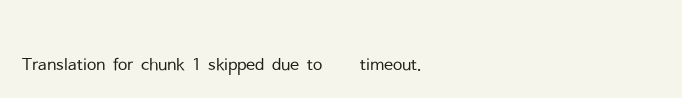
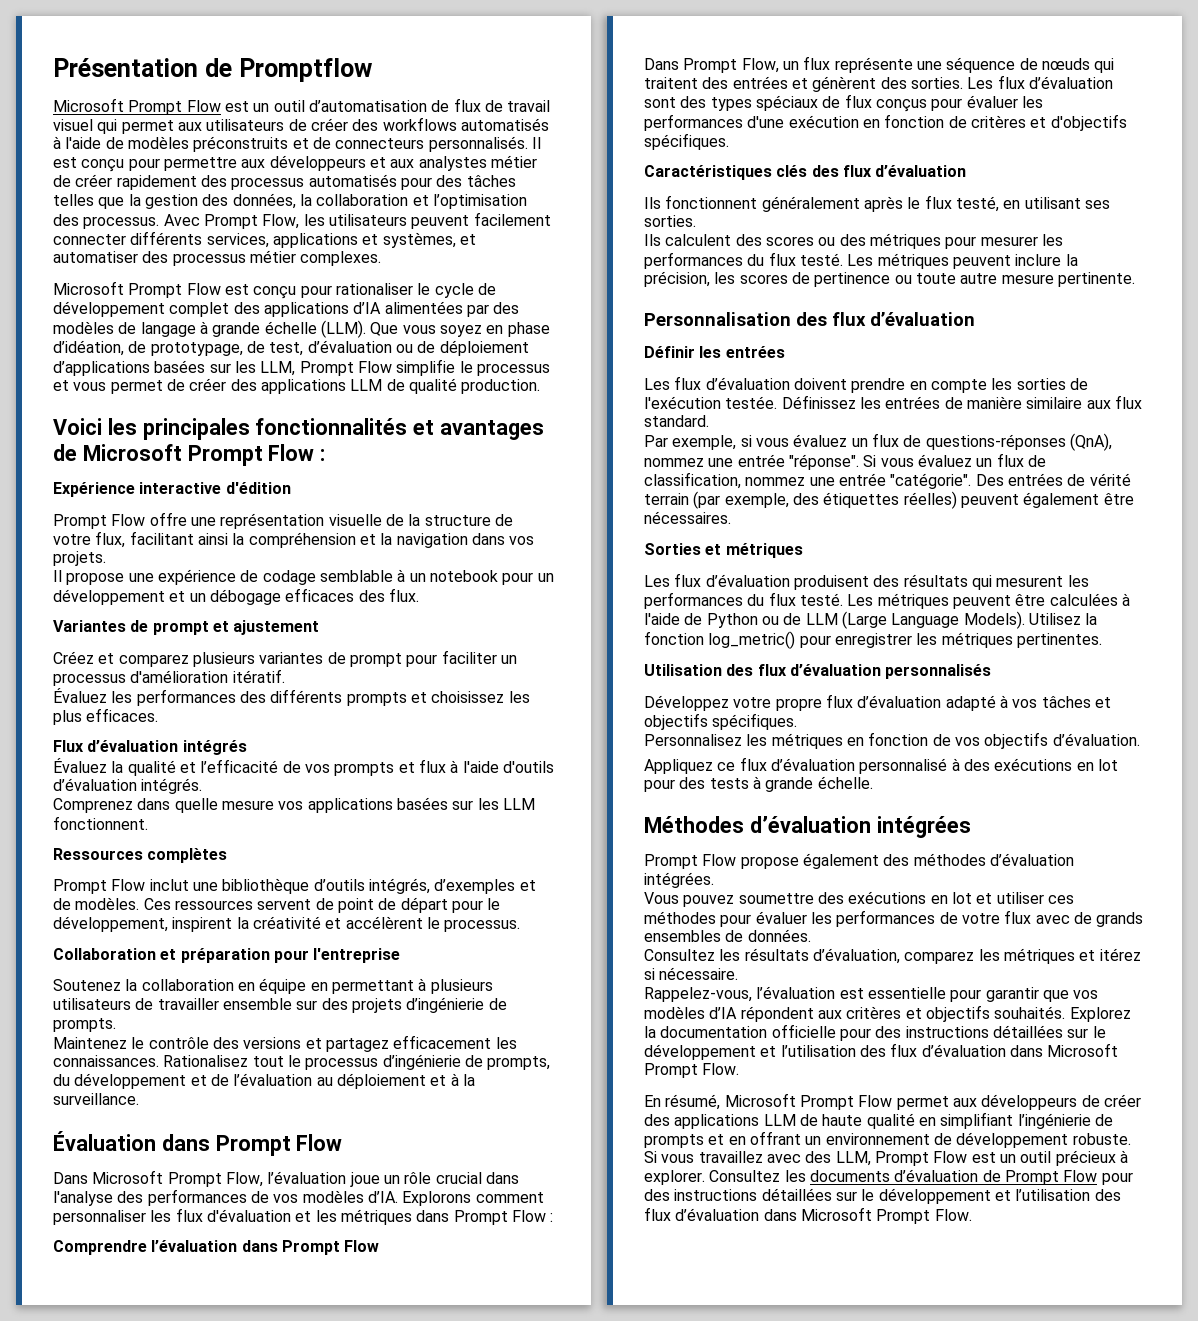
- Translation for chunk 1 skipped due to timeout.
+ Présentation de Promptflow
+ Microsoft Prompt Flow est un outil d’automatisation de flux de travail visuel qui permet aux utilisateurs de créer des workflows automatisés à l'aide de modèles préconstruits et de connecteurs personnalisés. Il est conçu pour permettre aux développeurs et aux analystes métier de créer rapidement des processus automatisés pour des tâches telles que la gestion des données, la collaboration et l’optimisation des processus. Avec Prompt Flow, les utilisateurs peuvent facilement connecter différents services, applications et systèmes, et automatiser des processus métier complexes.
+ Microsoft Prompt Flow est conçu pour rationaliser le cycle de développement complet des applications d’IA alimentées par des modèles de langage à grande échelle (LLM). Que vous soyez en phase d’idéation, de prototypage, de test, d’évaluation ou de déploiement d’applications basées sur les LLM, Prompt Flow simplifie le processus et vous permet de créer des applications LLM de qualité production.
+ Voici les principales fonctionnalités et avantages de Microsoft Prompt Flow :
+ Expérience interactive d'édition
+ Prompt Flow offre une représentation visuelle de la structure de votre flux, facilitant ainsi la compréhension et la navigation dans vos projets.
+ Il propose une expérience de codage semblable à un notebook pour un développement et un débogage efficaces des flux.
+ Variantes de prompt et ajustement
+ Créez et comparez plusieurs variantes de prompt pour faciliter un processus d'amélioration itératif.
+ Évaluez les performances des différents prompts et choisissez les plus efficaces.
+ Flux d’évaluation intégrés
+ Évaluez la qualité et l’efficacité de vos prompts et flux à l'aide d'outils d’évaluation intégrés.
+ Comprenez dans quelle mesure vos applications basées sur les LLM fonctionnent.
+ Ressources complètes
+ Prompt Flow inclut une bibliothèque d’outils intégrés, d’exemples et de modèles. Ces ressources servent de point de départ pour le développement, inspirent la créativité et accélèrent le processus.
+ Collaboration et préparation pour l'entreprise
+ Soutenez la collaboration en équipe en permettant à plusieurs utilisateurs de travailler ensemble sur des projets d’ingénierie de prompts.
+ Maintenez le contrôle des versions et partagez efficacement les connaissances. Rationalisez tout le processus d’ingénierie de prompts, du développement et de l’évaluation au déploiement et à la surveillance.
+ Évaluation dans Prompt Flow
+ Dans Microsoft Prompt Flow, l’évaluation joue un rôle crucial dans l'analyse des performances de vos modèles d’IA. Explorons comment personnaliser les flux d'évaluation et les métriques dans Prompt Flow :
+ Comprendre l’évaluation dans Prompt Flow
+ Dans Prompt Flow, un flux représente une séquence de nœuds qui traitent des entrées et génèrent des sorties. Les flux d’évaluation sont des types spéciaux de flux conçus pour évaluer les performances d'une exécution en fonction de critères et d'objectifs spécifiques.
+ Caractéristiques clés des flux d’évaluation
+ Ils fonctionnent généralement après le flux testé, en utilisant ses sorties.
+ Ils calculent des scores ou des métriques pour mesurer les performances du flux testé. Les métriques peuvent inclure la précision, les scores de pertinence ou toute autre mesure pertinente.
+ Personnalisation des flux d’évaluation
+ Définir les entrées
+ Les flux d’évaluation doivent prendre en compte les sorties de l'exécution testée. Définissez les entrées de manière similaire aux flux standard.
+ Par exemple, si vous évaluez un flux de questions-réponses (QnA), nommez une entrée "réponse". Si vous évaluez un flux de classification, nommez une entrée "catégorie". Des entrées de vérité terrain (par exemple, des étiquettes réelles) peuvent également être nécessaires.
+ Sorties et métriques
+ Les flux d’évaluation produisent des résultats qui mesurent les performances du flux testé. Les métriques peuvent être calculées à l'aide de Python ou de LLM (Large Language Models). Utilisez la fonction log_metric() pour enregistrer les métriques pertinentes.
+ Utilisation des flux d’évaluation personnalisés
+ Développez votre propre flux d’évaluation adapté à vos tâches et objectifs spécifiques.
+ Personnalisez les métriques en fonction de vos objectifs d’évaluation.
+ Appliquez ce flux d’évaluation personnalisé à des exécutions en lot pour des tests à grande échelle.
+ Méthodes d’évaluation intégrées
+ Prompt Flow propose également des méthodes d’évaluation intégrées.
+ Vous pouvez soumettre des exécutions en lot et utiliser ces méthodes pour évaluer les performances de votre flux avec de grands ensembles de données.
+ Consultez les résultats d’évaluation, comparez les métriques et itérez si nécessaire.
+ Rappelez-vous, l’évaluation est essentielle pour garantir que vos modèles d’IA répondent aux critères et objectifs souhaités. Explorez la documentation officielle pour des instructions détaillées sur le développement et l’utilisation des flux d’évaluation dans Microsoft Prompt Flow.
+ En résumé, Microsoft Prompt Flow permet aux développeurs de créer des applications LLM de haute qualité en simplifiant l’ingénierie de prompts et en offrant un environnement de développement robuste. Si vous travaillez avec des LLM, Prompt Flow est un outil précieux à explorer. Consultez les documents d’évaluation de Prompt Flow pour des instructions détaillées sur le développement et l’utilisation des flux d’évaluation dans Microsoft Prompt Flow.

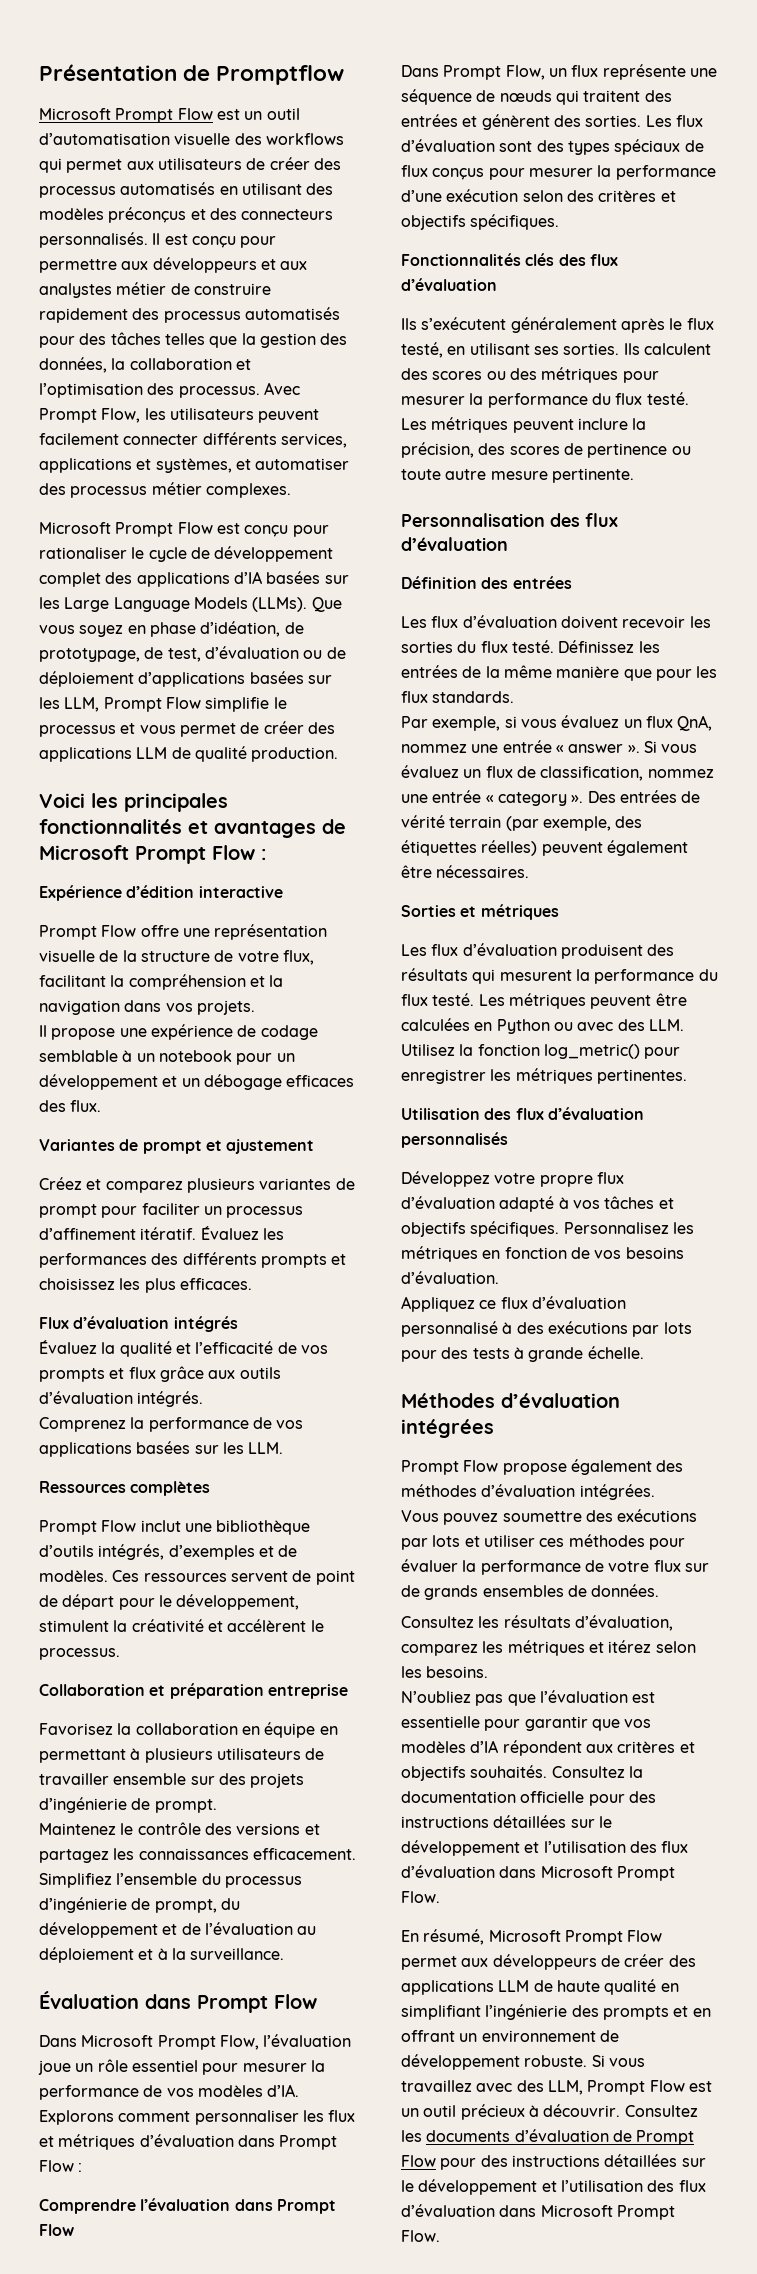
- Microsoft Prompt Flow est un outil d’automatisation de flux de travail visuel qui permet aux utilisateurs de créer des workflows automatisés à l'aide de modèles préconstruits et de connecteurs personnalisés.
+ Microsoft Prompt Flow est un outil d’automatisation visuelle des workflows qui permet aux utilisateurs de créer des processus automatisés en utilisant des modèles préconçus et des connecteurs personnalisés.
- Il est conçu pour permettre aux développeurs et aux analystes métier de créer rapidement des processus automatisés pour des tâches telles que la gestion des données, la collaboration et l’optimisation des processus.
+ Il est conçu pour permettre aux développeurs et aux analystes métier de construire rapidement des processus automatisés pour des tâches telles que la gestion des données, la collaboration et l’optimisation des processus.
- Microsoft Prompt Flow est conçu pour rationaliser le cycle de développement complet des applications d’IA alimentées par des modèles de langage à grande échelle (LLM).
+ Microsoft Prompt Flow est conçu pour rationaliser le cycle de développement complet des applications d’IA basées sur les Large Language Models (LLMs).
- Expérience interactive d'édition
+ Expérience d’édition interactive
- Prompt Flow offre une représentation visuelle de la structure de votre flux, facilitant ainsi la compréhension et la navigation dans vos projets.
+ Prompt Flow offre une représentation visuelle de la structure de votre flux, facilitant la compréhension et la navigation dans vos projets.
- Créez et comparez plusieurs variantes de prompt pour faciliter un processus d'amélioration itératif.
- Évaluez les performances des différents prompts et choisissez les plus efficaces.
+ Créez et comparez plusieurs variantes de prompt pour faciliter un processus d’affinement itératif. Évaluez les performances des différents prompts et choisissez les plus efficaces.
- Évaluez la qualité et l’efficacité de vos prompts et flux à l'aide d'outils d’évaluation intégrés.
+ Évaluez la qualité et l’efficacité de vos prompts et flux grâce aux outils d’évaluation intégrés.
- Comprenez dans quelle mesure vos applications basées sur les LLM fonctionnent.
+ Comprenez la performance de vos applications basées sur les LLM.
- Ces ressources servent de point de départ pour le développement, inspirent la créativité et accélèrent le processus.
+ Ces ressources servent de point de départ pour le développement, stimulent la créativité et accélèrent le processus.
- Collaboration et préparation pour l'entreprise
- Soutenez la collaboration en équipe en permettant à plusieurs utilisateurs de travailler ensemble sur des projets d’ingénierie de prompts.
+ Collaboration et préparation entreprise
+ Favorisez la collaboration en équipe en permettant à plusieurs utilisateurs de travailler ensemble sur des projets d’ingénierie de prompt.
- Maintenez le contrôle des versions et partagez efficacement les connaissances. Rationalisez tout le processus d’ingénierie de prompts, du développement et de l’évaluation au déploiement et à la surveillance.
+ Maintenez le contrôle des versions et partagez les connaissances efficacement. Simplifiez l’ensemble du processus d’ingénierie de prompt, du développement et de l’évaluation au déploiement et à la surveillance.
- Dans Microsoft Prompt Flow, l’évaluation joue un rôle crucial dans l'analyse des performances de vos modèles d’IA.
+ Dans Microsoft Prompt Flow, l’évaluation joue un rôle essentiel pour mesurer la performance de vos modèles d’IA.
- Explorons comment personnaliser les flux d'évaluation et les métriques dans Prompt Flow :
+ Explorons comment personnaliser les flux et métriques d’évaluation dans Prompt Flow :
- Les flux d’évaluation sont des types spéciaux de flux conçus pour évaluer les performances d'une exécution en fonction de critères et d'objectifs spécifiques.
- Caractéristiques clés des flux d’évaluation
+ Les flux d’évaluation sont des types spéciaux de flux conçus pour mesurer la performance d’une exécution selon des critères et objectifs spécifiques.
+ Fonctionnalités clés des flux d’évaluation
- Ils fonctionnent généralement après le flux testé, en utilisant ses sorties.
- Ils calculent des scores ou des métriques pour mesurer les performances du flux testé.
+ Ils s’exécutent généralement après le flux testé, en utilisant ses sorties. Ils calculent des scores ou des métriques pour mesurer la performance du flux testé.
- Les métriques peuvent inclure la précision, les scores de pertinence ou toute autre mesure pertinente.
+ Les métriques peuvent inclure la précision, des scores de pertinence ou toute autre mesure pertinente.
- Définir les entrées
+ Définition des entrées
- Les flux d’évaluation doivent prendre en compte les sorties de l'exécution testée. Définissez les entrées de manière similaire aux flux standard.
+ Les flux d’évaluation doivent recevoir les sorties du flux testé. Définissez les entrées de la même manière que pour les flux standards.
- Par exemple, si vous évaluez un flux de questions-réponses (QnA), nommez une entrée "réponse".
+ Par exemple, si vous évaluez un flux QnA, nommez une entrée « answer ».
- Si vous évaluez un flux de classification, nommez une entrée "catégorie".
+ Si vous évaluez un flux de classification, nommez une entrée « category ».
- Les flux d’évaluation produisent des résultats qui mesurent les performances du flux testé.
+ Les flux d’évaluation produisent des résultats qui mesurent la performance du flux testé.
- Les métriques peuvent être calculées à l'aide de Python ou de LLM (Large Language Models). Utilisez la fonction log_metric() pour enregistrer les métriques pertinentes.
+ Les métriques peuvent être calculées en Python ou avec des LLM. Utilisez la fonction log_metric() pour enregistrer les métriques pertinentes.
- Développez votre propre flux d’évaluation adapté à vos tâches et objectifs spécifiques.
- Personnalisez les métriques en fonction de vos objectifs d’évaluation.
+ Développez votre propre flux d’évaluation adapté à vos tâches et objectifs spécifiques. Personnalisez les métriques en fonction de vos besoins d’évaluation.
- Appliquez ce flux d’évaluation personnalisé à des exécutions en lot pour des tests à grande échelle.
+ Appliquez ce flux d’évaluation personnalisé à des exécutions par lots pour des tests à grande échelle.
- Vous pouvez soumettre des exécutions en lot et utiliser ces méthodes pour évaluer les performances de votre flux avec de grands ensembles de données.
+ Vous pouvez soumettre des exécutions par lots et utiliser ces méthodes pour évaluer la performance de votre flux sur de grands ensembles de données.
- Consultez les résultats d’évaluation, comparez les métriques et itérez si nécessaire.
- Rappelez-vous, l’évaluation est essentielle pour garantir que vos modèles d’IA répondent aux critères et objectifs souhaités.
+ Consultez les résultats d’évaluation, comparez les métriques et itérez selon les besoins.
+ N’oubliez pas que l’évaluation est essentielle pour garantir que vos modèles d’IA répondent aux critères et objectifs souhaités.
- Explorez la documentation officielle pour des instructions détaillées sur le développement et l’utilisation des flux d’évaluation dans Microsoft Prompt Flow.
+ Consultez la documentation officielle pour des instructions détaillées sur le développement et l’utilisation des flux d’évaluation dans Microsoft Prompt Flow.
- En résumé, Microsoft Prompt Flow permet aux développeurs de créer des applications LLM de haute qualité en simplifiant l’ingénierie de prompts et en offrant un environnement de développement robuste.
+ En résumé, Microsoft Prompt Flow permet aux développeurs de créer des applications LLM de haute qualité en simplifiant l’ingénierie des prompts et en offrant un environnement de développement robuste.
- Si vous travaillez avec des LLM, Prompt Flow est un outil précieux à explorer.
+ Si vous travaillez avec des LLM, Prompt Flow est un outil précieux à découvrir.

